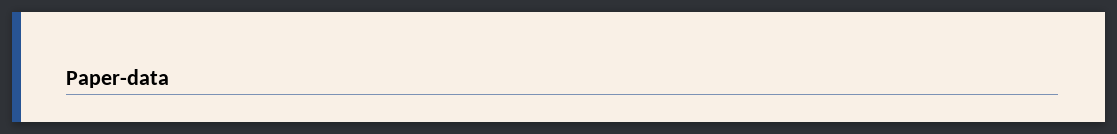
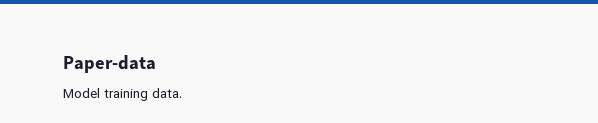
+ Model training data.

